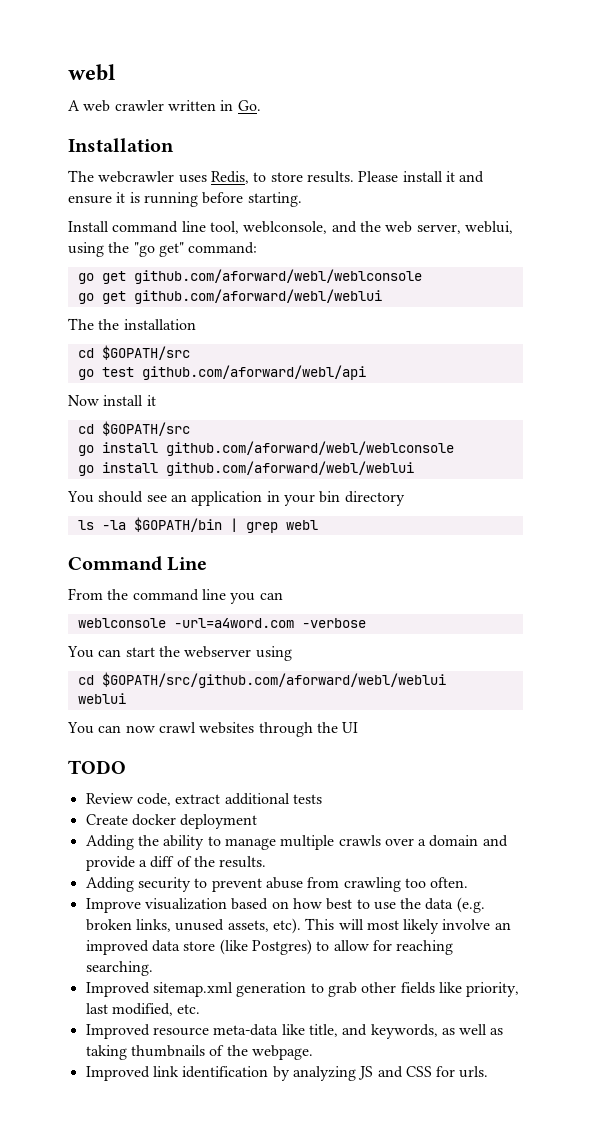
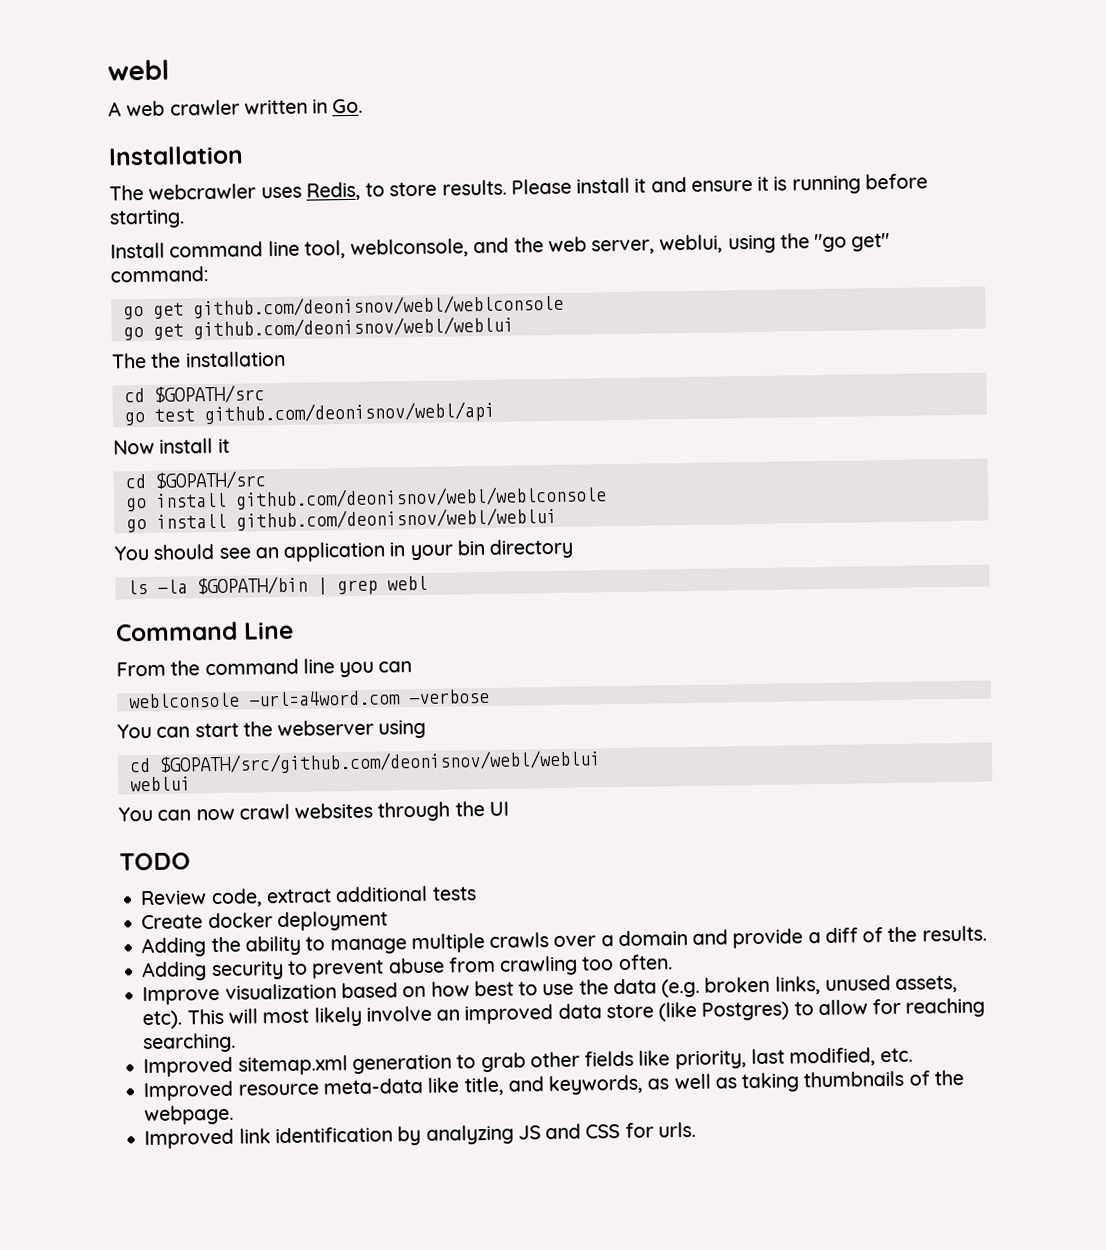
- go get github.com/aforward/webl/weblconsole
- go get github.com/aforward/webl/weblui
+ go get github.com/deonisnov/webl/weblconsole
+ go get github.com/deonisnov/webl/weblui
- go test github.com/aforward/webl/api
+ go test github.com/deonisnov/webl/api
- go install github.com/aforward/webl/weblconsole
- go install github.com/aforward/webl/weblui
+ go install github.com/deonisnov/webl/weblconsole
+ go install github.com/deonisnov/webl/weblui
- cd $GOPATH/src/github.com/aforward/webl/weblui
+ cd $GOPATH/src/github.com/deonisnov/webl/weblui

